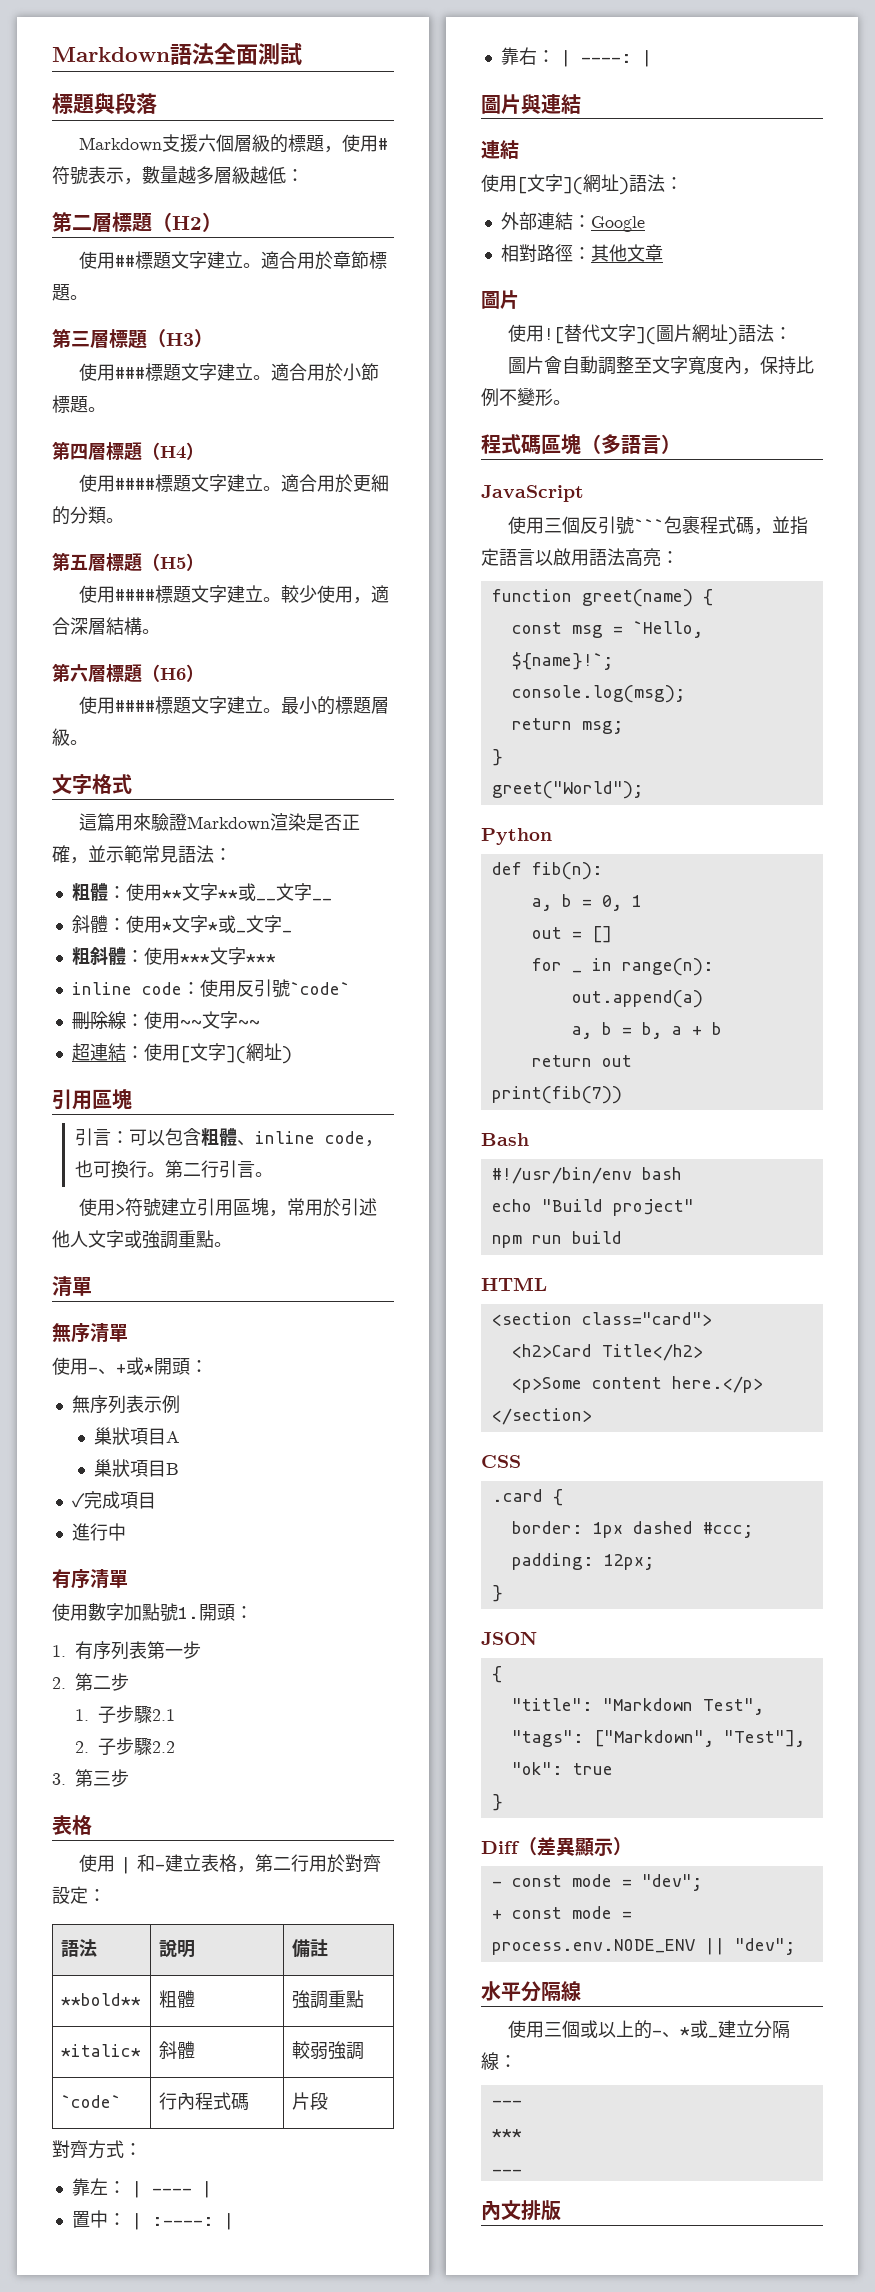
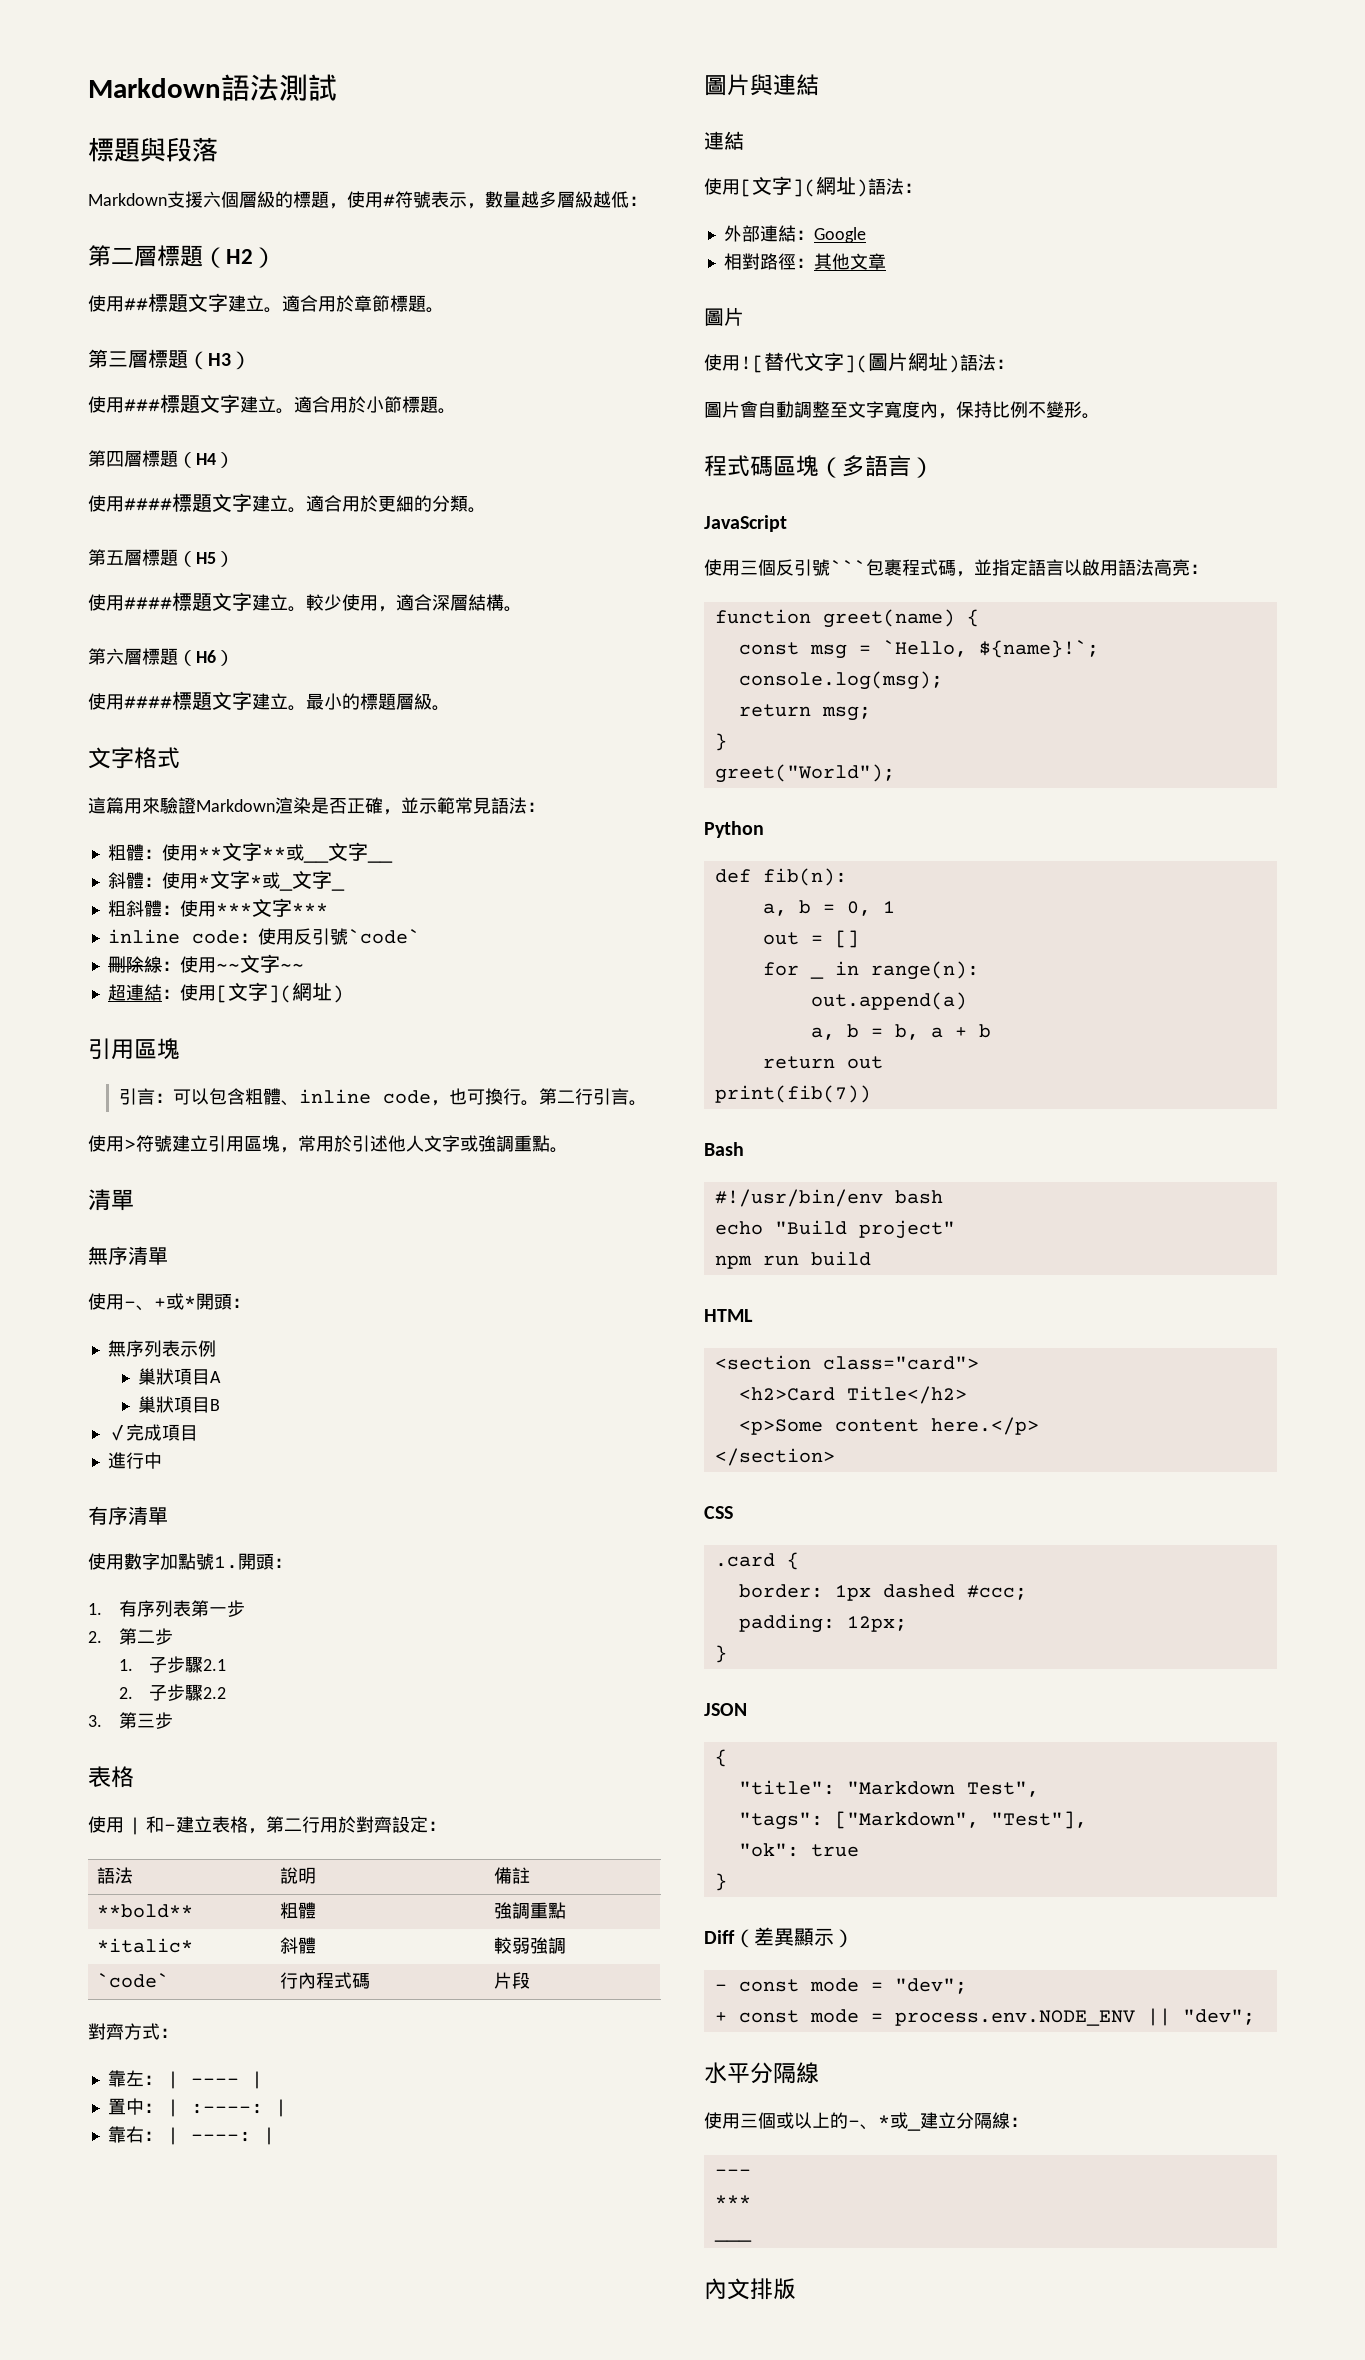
- Markdown語法全面測試
+ Markdown語法測試

